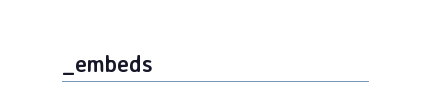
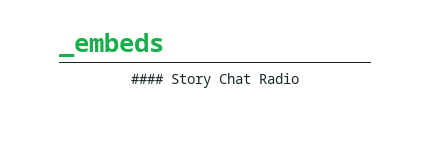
+ #### Story Chat Radio

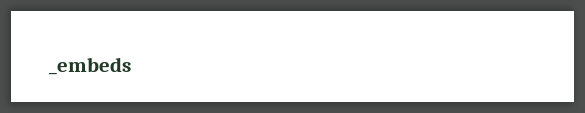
- #### Story Chat Radio

